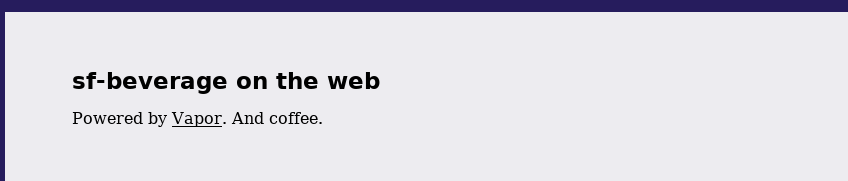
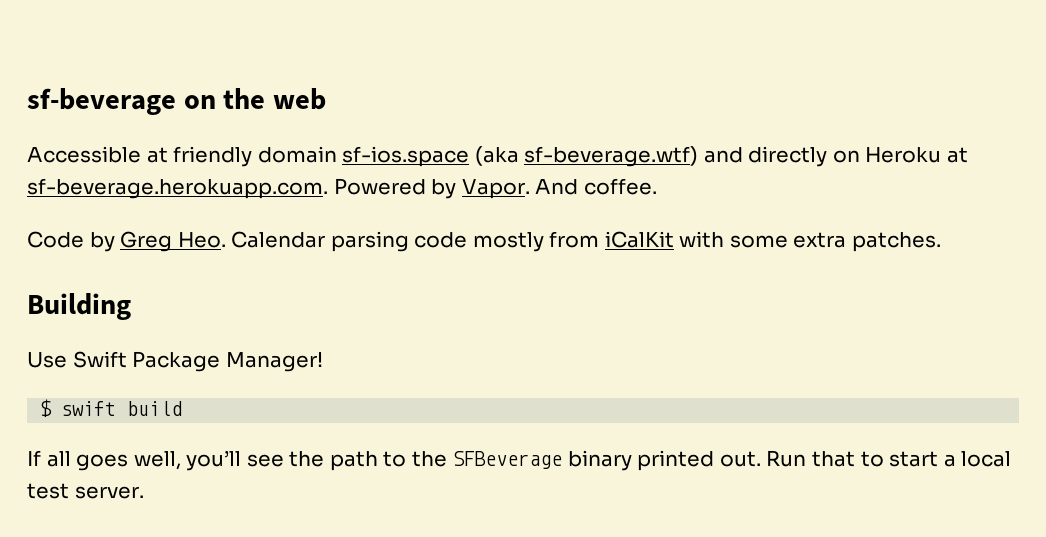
- Powered by Vapor.
+ Accessible at friendly domain sf-ios.space (aka sf-beverage.wtf) and directly on Heroku at sf-beverage.herokuapp.com. Powered by Vapor.
+ Code by Greg Heo. Calendar parsing code mostly from iCalKit with some extra patches.
+ Building
+ Use Swift Package Manager!
+ $ swift build
+ If all goes well, you’ll see the path to the SFBeverage binary printed out. Run that to start a local test server.

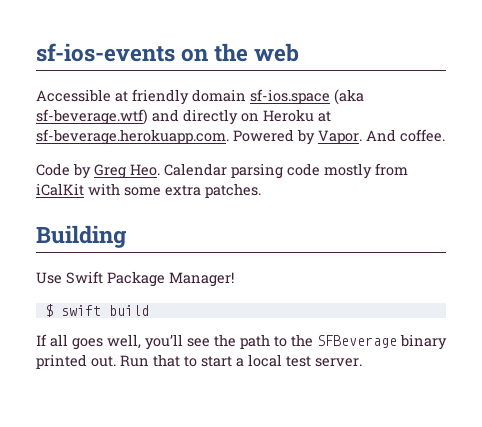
- sf-beverage on the web
+ sf-ios-events on the web

